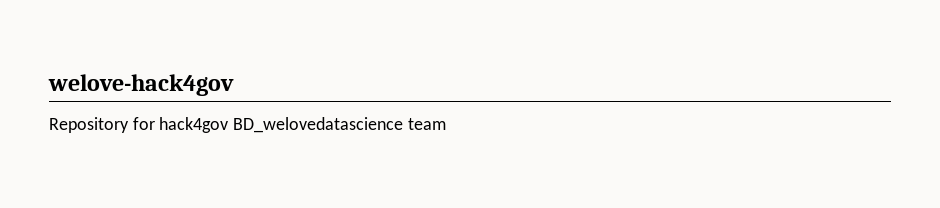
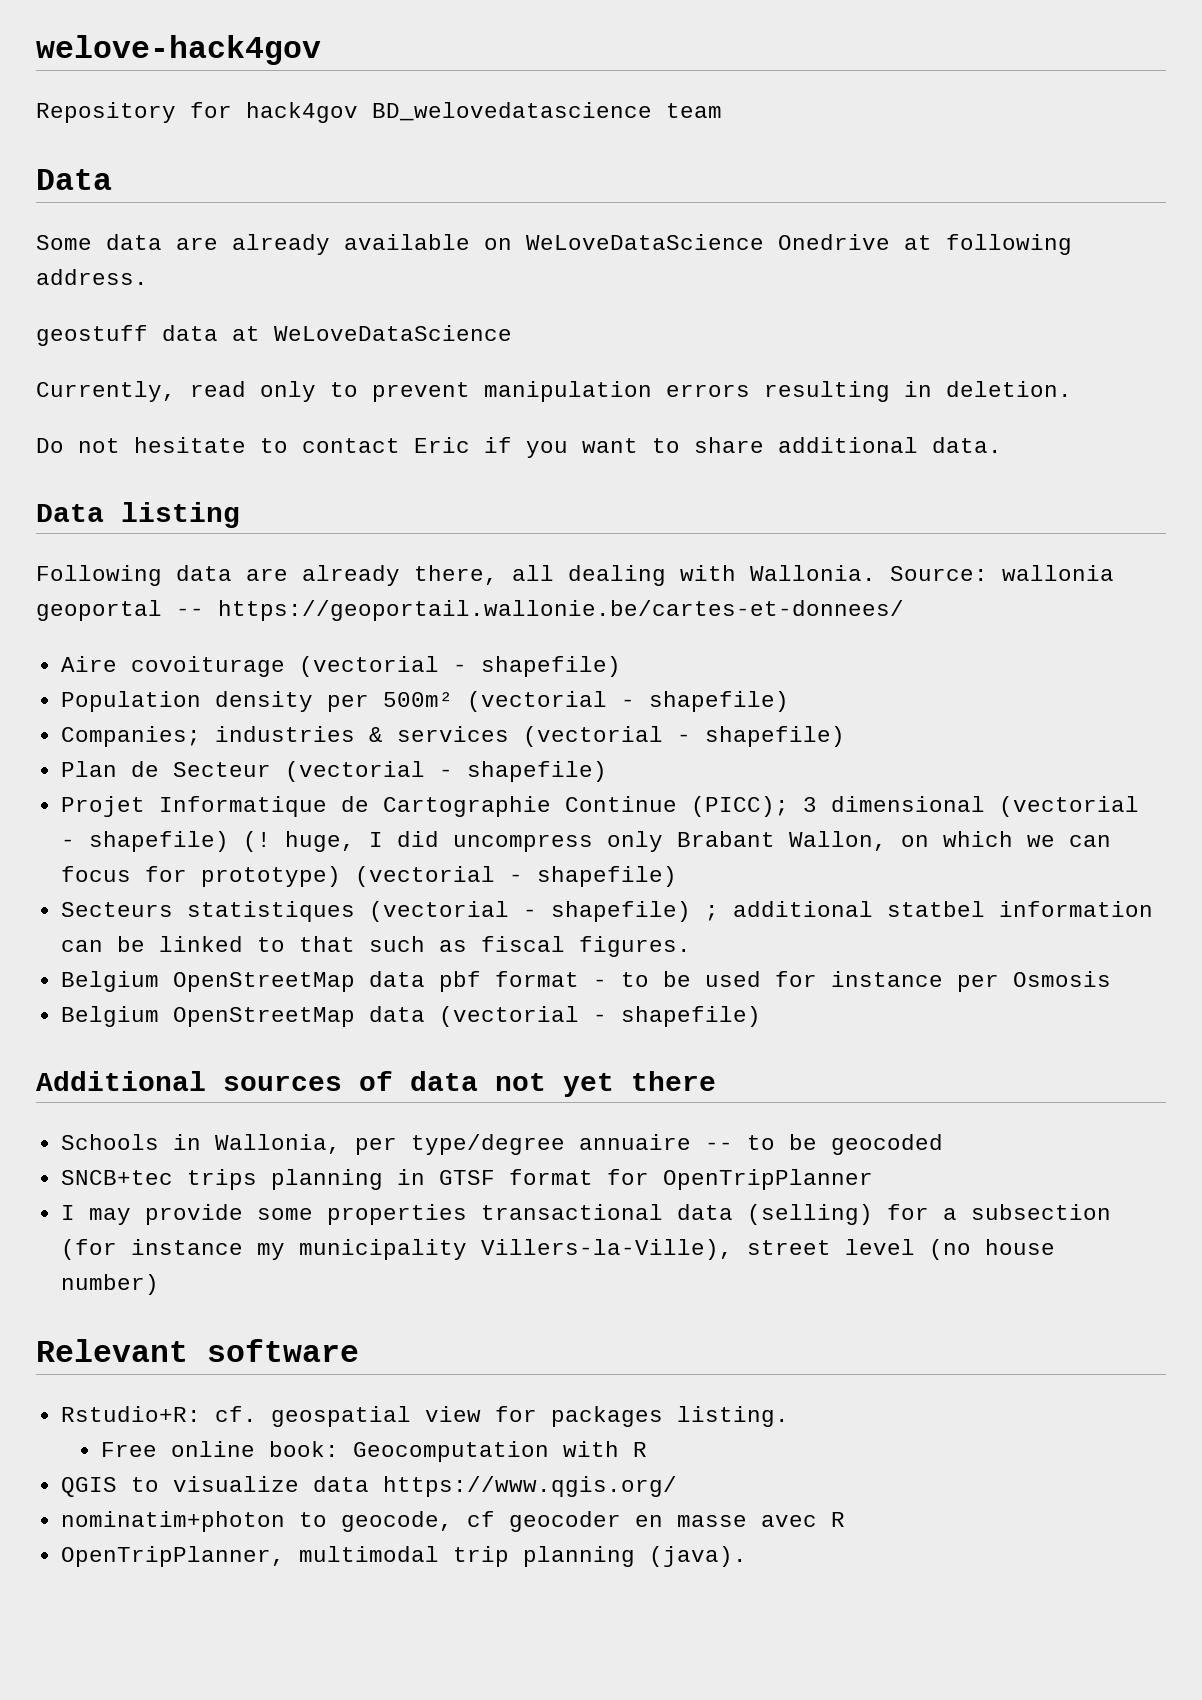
  Repository for hack4gov BD_welovedatascience team
+ Data
+ Some data are already available on WeLoveDataScience Onedrive at following address.
+ geostuff data at WeLoveDataScience
+ Currently, read only to prevent manipulation errors resulting in deletion.
+ Do not hesitate to contact Eric if you want to share additional data.
+ Data listing
+ Following data are already there, all dealing with Wallonia. Source: wallonia geoportal -- https://geoportail.wallonie.be/cartes-et-donnees/
+ Aire covoiturage (vectorial - shapefile)
+ Population density per 500m² (vectorial - shapefile)
+ Companies; industries & services (vectorial - shapefile)
+ Plan de Secteur (vectorial - shapefile)
+ Projet Informatique de Cartographie Continue (PICC); 3 dimensional (vectorial - shapefile) (! huge, I did uncompress only Brabant Wallon, on which we can focus for prototype) (vectorial - shapefile)
+ Secteurs statistiques (vectorial - shapefile) ; additional statbel information can be linked to that such as fiscal figures.
+ Belgium OpenStreetMap data pbf format - to be used for instance per Osmosis
+ Belgium OpenStreetMap data (vectorial - shapefile)
+ Additional sources of data not yet there
+ Schools in Wallonia, per type/degree annuaire -- to be geocoded
+ SNCB+tec trips planning in GTSF format for OpenTripPlanner
+ I may provide some properties transactional data (selling) for a subsection (for instance my municipality Villers-la-Ville), street level (no house number)
+ Relevant software
+ Rstudio+R: cf. geospatial view for packages listing.
+ Free online book: Geocomputation with R
+ QGIS to visualize data https://www.qgis.org/
+ nominatim+photon to geocode, cf geocoder en masse avec R
+ OpenTripPlanner, multimodal trip planning (java).

